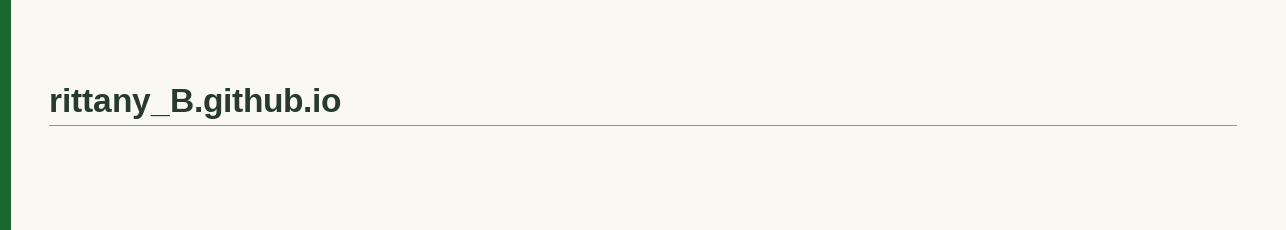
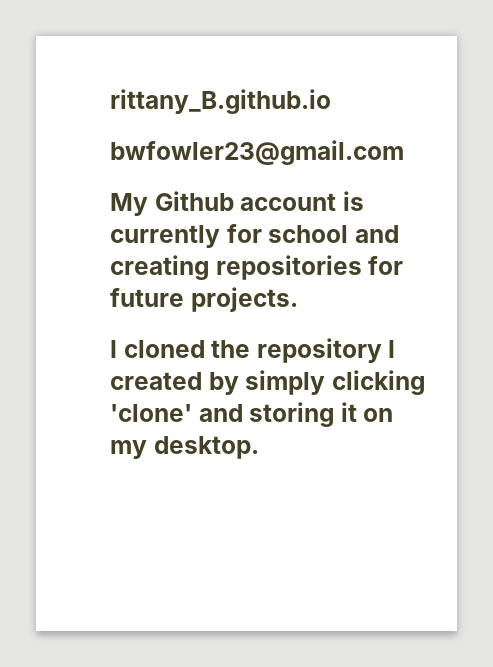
+ bwfowler23@gmail.com
+ My Github account is currently for school and creating repositories for future projects.
+ I cloned the repository I created by simply clicking 'clone' and storing it on my desktop.

